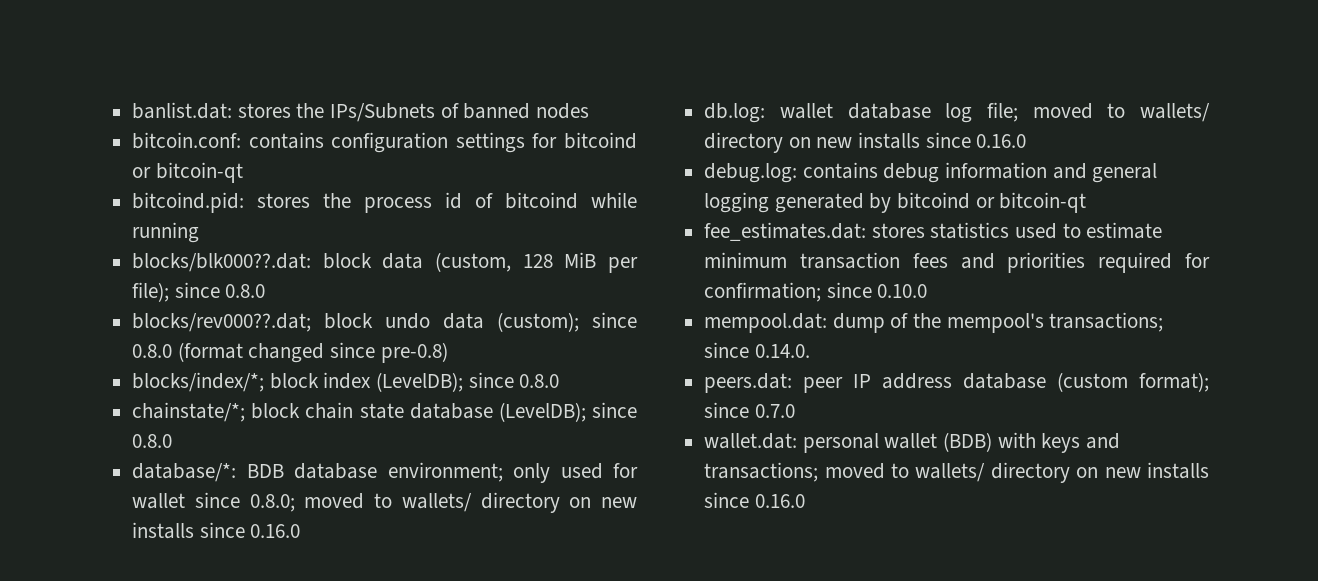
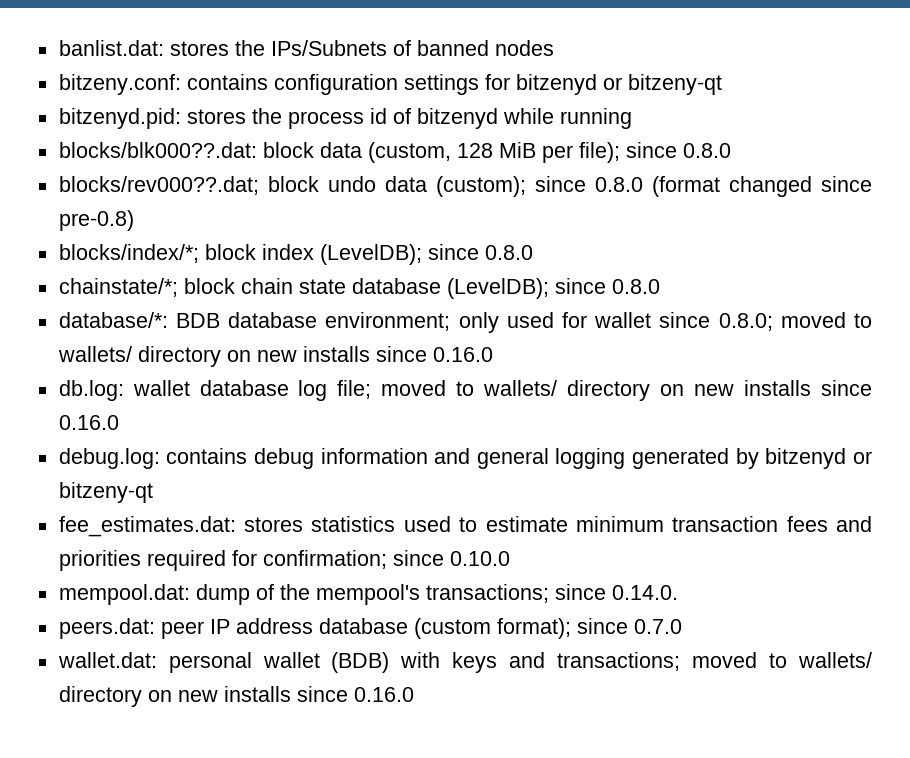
- bitcoin.conf: contains configuration settings for bitcoind or bitcoin-qt
- bitcoind.pid: stores the process id of bitcoind while running
+ bitzeny.conf: contains configuration settings for bitzenyd or bitzeny-qt
+ bitzenyd.pid: stores the process id of bitzenyd while running
- debug.log: contains debug information and general logging generated by bitcoind or bitcoin-qt
+ debug.log: contains debug information and general logging generated by bitzenyd or bitzeny-qt

